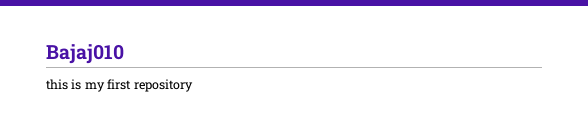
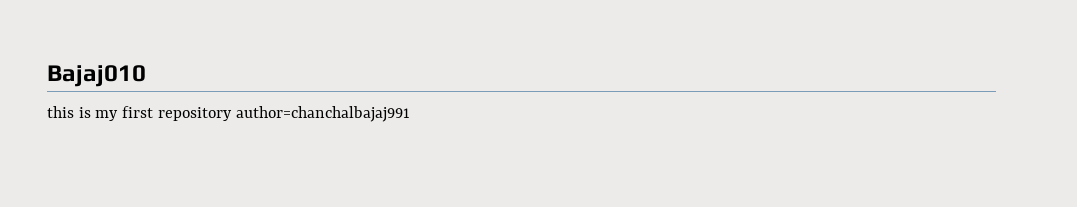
- this is my first repository
+ this is my first repository author=chanchalbajaj991

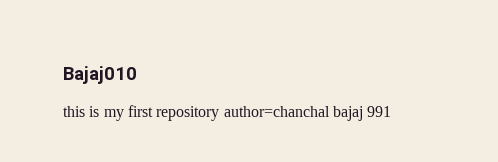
- this is my first repository author=chanchalbajaj991
+ this is my first repository author=chanchal bajaj 991

